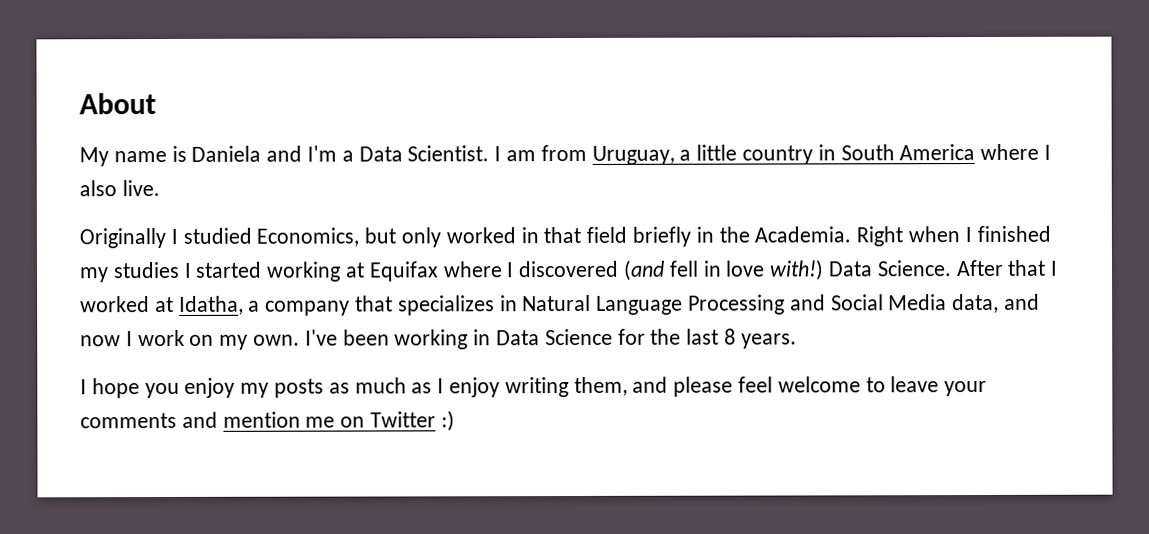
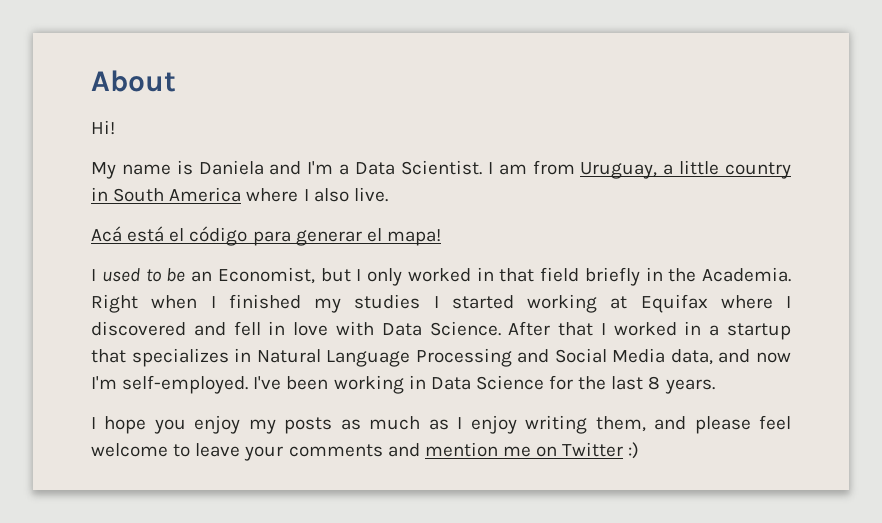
+ Hi!
- Originally I studied Economics, but only worked in that field briefly in the Academia.
+ Acá está el código para generar el mapa!
+ I used to be an Economist, but I only worked in that field briefly in the Academia.
- Right when I finished my studies I started working at Equifax where I discovered (and fell in love with!) Data Science.
+ Right when I finished my studies I started working at Equifax where I discovered and fell in love with Data Science.
- After that I worked at Idatha, a company that specializes in Natural Language Processing and Social Media data, and now I work on my own.
+ After that I worked in a startup that specializes in Natural Language Processing and Social Media data, and now I'm self-employed.

